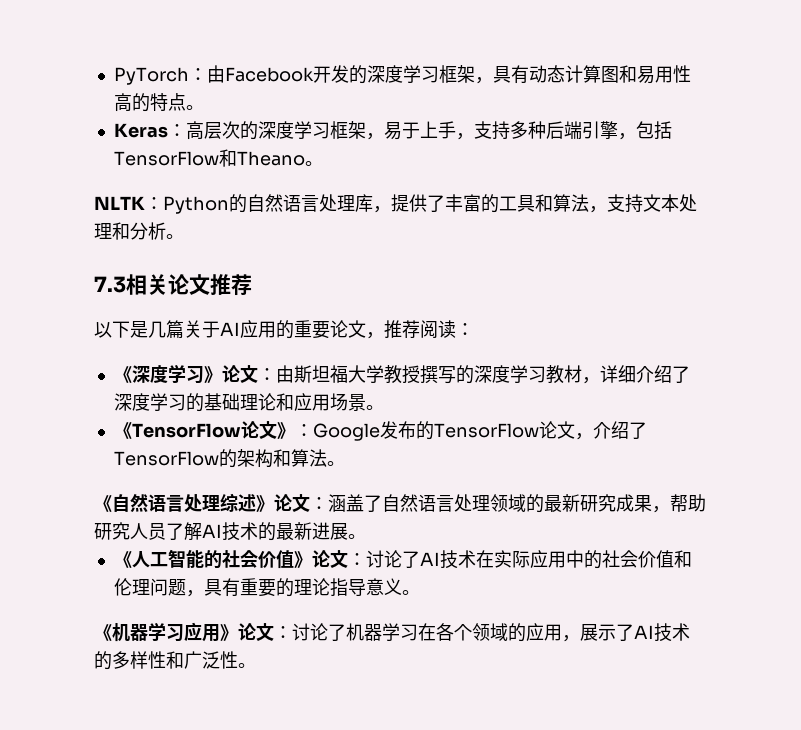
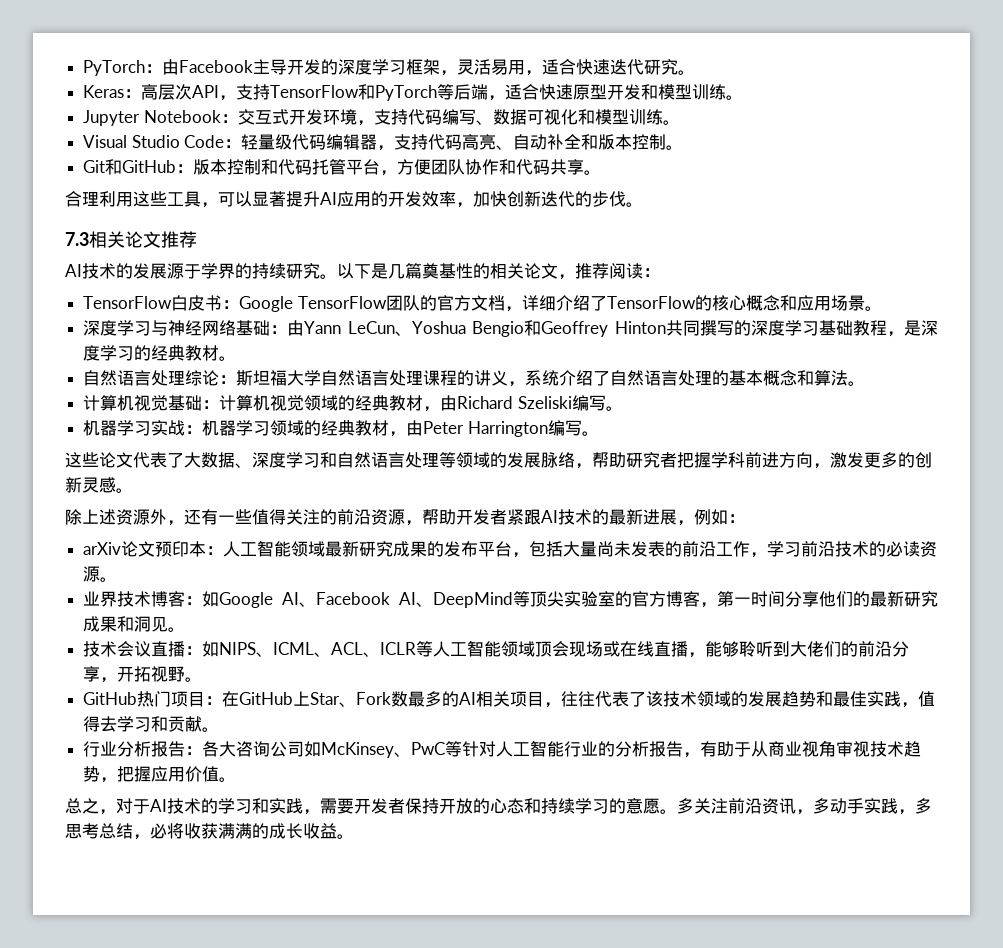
- PyTorch：由Facebook开发的深度学习框架，具有动态计算图和易用性高的特点。
- Keras：高层次的深度学习框架，易于上手，支持多种后端引擎，包括TensorFlow和Theano。
- NLTK：Python的自然语言处理库，提供了丰富的工具和算法，支持文本处理和分析。
+ PyTorch：由Facebook主导开发的深度学习框架，灵活易用，适合快速迭代研究。
+ Keras：高层次API，支持TensorFlow和PyTorch等后端，适合快速原型开发和模型训练。
+ Jupyter Notebook：交互式开发环境，支持代码编写、数据可视化和模型训练。
+ Visual Studio Code：轻量级代码编辑器，支持代码高亮、自动补全和版本控制。
+ Git和GitHub：版本控制和代码托管平台，方便团队协作和代码共享。
+ 合理利用这些工具，可以显著提升AI应用的开发效率，加快创新迭代的步伐。
- 以下是几篇关于AI应用的重要论文，推荐阅读：
- 《深度学习》论文：由斯坦福大学教授撰写的深度学习教材，详细介绍了深度学习的基础理论和应用场景。
- 《TensorFlow论文》：Google发布的TensorFlow论文，介绍了TensorFlow的架构和算法。
- 《自然语言处理综述》论文：涵盖了自然语言处理领域的最新研究成果，帮助研究人员了解AI技术的最新进展。
- 《人工智能的社会价值》论文：讨论了AI技术在实际应用中的社会价值和伦理问题，具有重要的理论指导意义。
- 《机器学习应用》论文：讨论了机器学习在各个领域的应用，展示了AI技术的多样性和广泛性。
+ AI技术的发展源于学界的持续研究。以下是几篇奠基性的相关论文，推荐阅读：
+ TensorFlow白皮书：Google TensorFlow团队的官方文档，详细介绍了TensorFlow的核心概念和应用场景。
+ 深度学习与神经网络基础：由Yann LeCun、Yoshua Bengio和Geoffrey Hinton共同撰写的深度学习基础教程，是深度学习的经典教材。
+ 自然语言处理综论：斯坦福大学自然语言处理课程的讲义，系统介绍了自然语言处理的基本概念和算法。
+ 计算机视觉基础：计算机视觉领域的经典教材，由Richard Szeliski编写。
+ 机器学习实战：机器学习领域的经典教材，由Peter Harrington编写。
+ 这些论文代表了大数据、深度学习和自然语言处理等领域的发展脉络，帮助研究者把握学科前进方向，激发更多的创新灵感。
+ 除上述资源外，还有一些值得关注的前沿资源，帮助开发者紧跟AI技术的最新进展，例如：
+ arXiv论文预印本：人工智能领域最新研究成果的发布平台，包括大量尚未发表的前沿工作，学习前沿技术的必读资源。
+ 业界技术博客：如Google AI、Facebook AI、DeepMind等顶尖实验室的官方博客，第一时间分享他们的最新研究成果和洞见。
+ 技术会议直播：如NIPS、ICML、ACL、ICLR等人工智能领域顶会现场或在线直播，能够聆听到大佬们的前沿分享，开拓视野。
+ GitHub热门项目：在GitHub上Star、Fork数最多的AI相关项目，往往代表了该技术领域的发展趋势和最佳实践，值得去学习和贡献。
+ 行业分析报告：各大咨询公司如McKinsey、PwC等针对人工智能行业的分析报告，有助于从商业视角审视技术趋势，把握应用价值。
+ 总之，对于AI技术的学习和实践，需要开发者保持开放的心态和持续学习的意愿。多关注前沿资讯，多动手实践，多思考总结，必将收获满满的成长收益。

